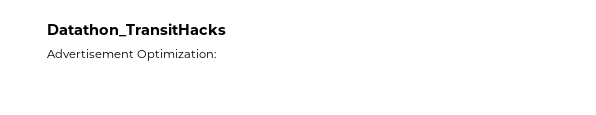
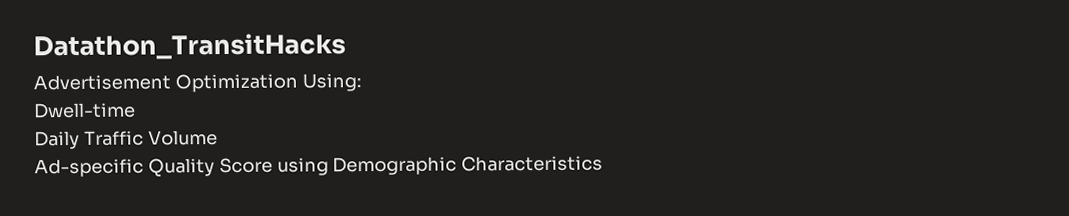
- Advertisement Optimization:
+ Advertisement Optimization Using:
+ Dwell-time
+ Daily Traffic Volume
+ Ad-specific Quality Score using Demographic Characteristics

